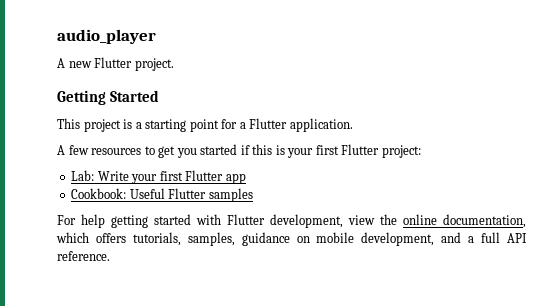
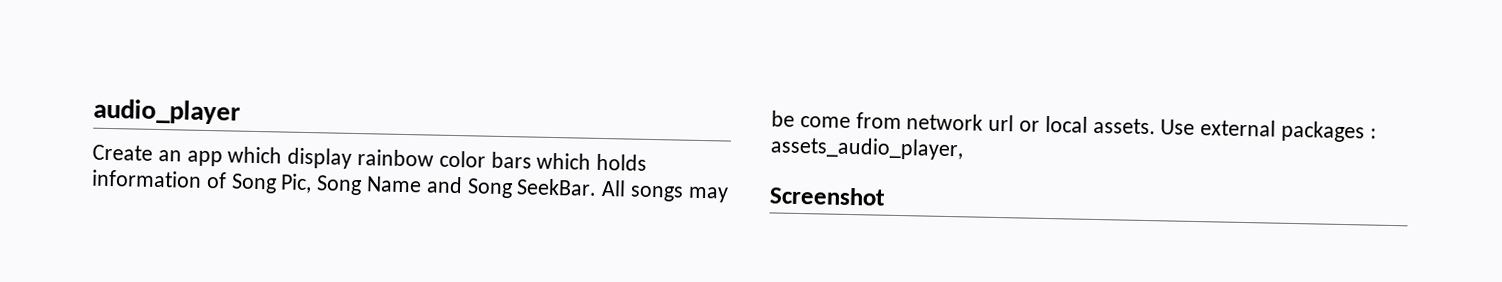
- A new Flutter project.
- Getting Started
- This project is a starting point for a Flutter application.
- A few resources to get you started if this is your first Flutter project:
- Lab: Write your first Flutter app
- Cookbook: Useful Flutter samples
- For help getting started with Flutter development, view the online documentation, which offers tutorials, samples, guidance on mobile development, and a full API reference.
+ Create an app which display rainbow color bars which holds information of Song Pic, Song Name and Song SeekBar. All songs may be come from network url or local assets. Use external packages : assets_audio_player,
+ Screenshot

